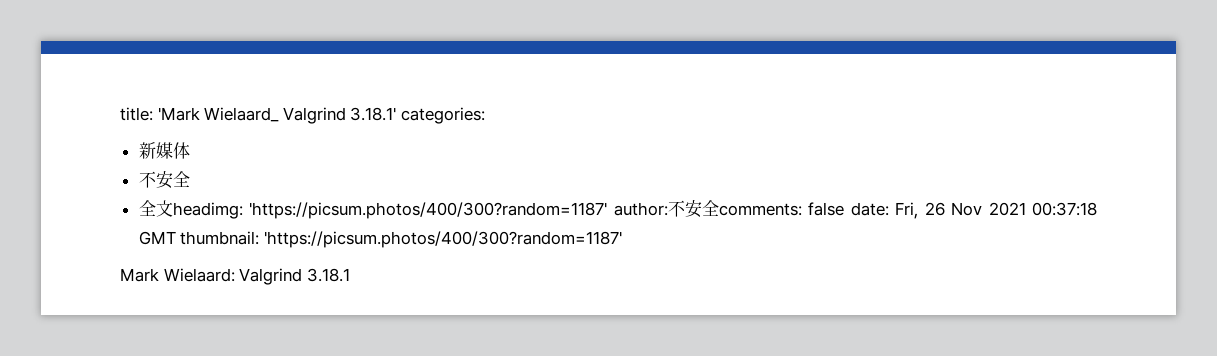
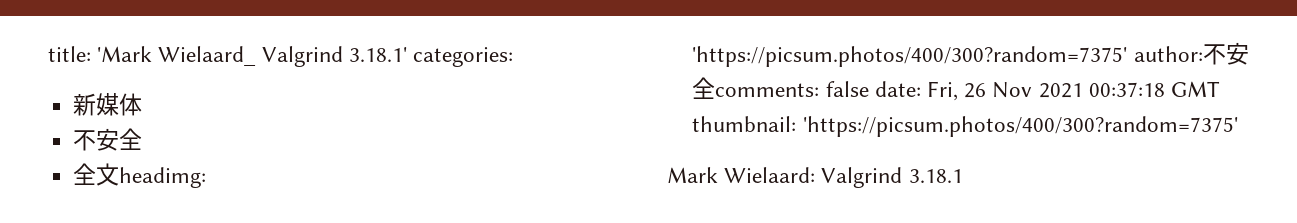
- 全文headimg: 'https://picsum.photos/400/300?random=1187' author:不安全comments: false date: Fri, 26 Nov 2021 00:37:18 GMT thumbnail: 'https://picsum.photos/400/300?random=1187'
+ 全文headimg: 'https://picsum.photos/400/300?random=7375' author:不安全comments: false date: Fri, 26 Nov 2021 00:37:18 GMT thumbnail: 'https://picsum.photos/400/300?random=7375'

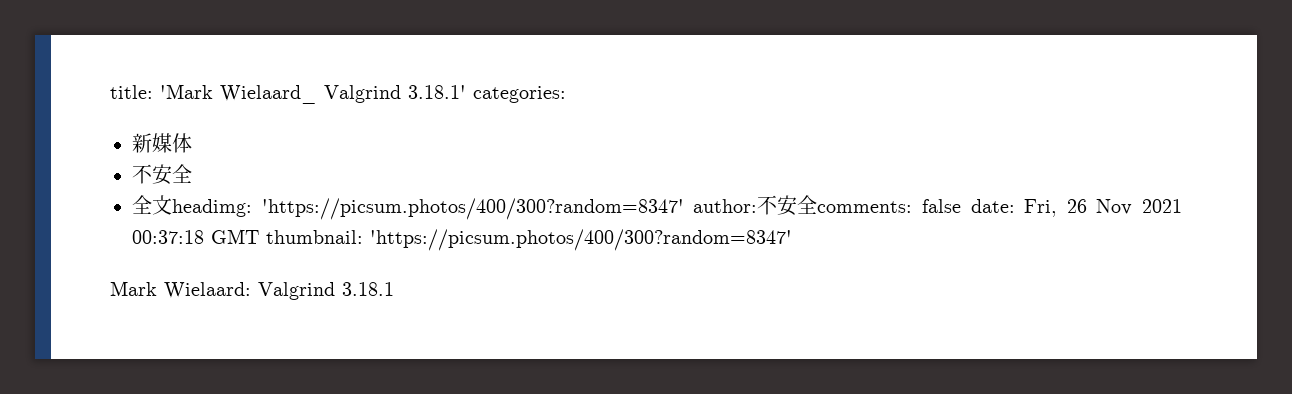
- 全文headimg: 'https://picsum.photos/400/300?random=7375' author:不安全comments: false date: Fri, 26 Nov 2021 00:37:18 GMT thumbnail: 'https://picsum.photos/400/300?random=7375'
+ 全文headimg: 'https://picsum.photos/400/300?random=8347' author:不安全comments: false date: Fri, 26 Nov 2021 00:37:18 GMT thumbnail: 'https://picsum.photos/400/300?random=8347'

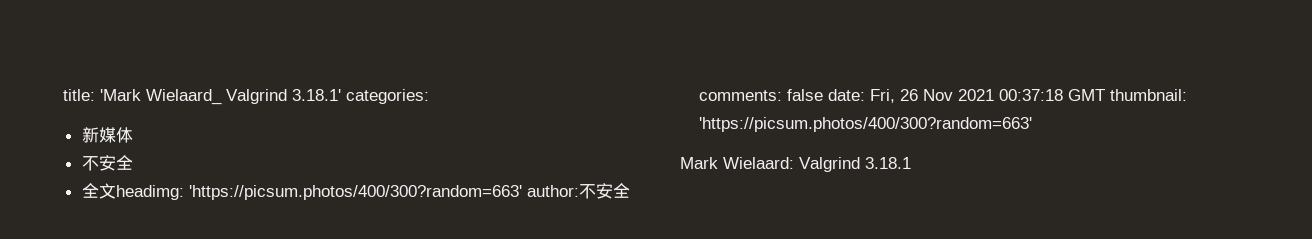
- 全文headimg: 'https://picsum.photos/400/300?random=8347' author:不安全comments: false date: Fri, 26 Nov 2021 00:37:18 GMT thumbnail: 'https://picsum.photos/400/300?random=8347'
+ 全文headimg: 'https://picsum.photos/400/300?random=663' author:不安全comments: false date: Fri, 26 Nov 2021 00:37:18 GMT thumbnail: 'https://picsum.photos/400/300?random=663'

